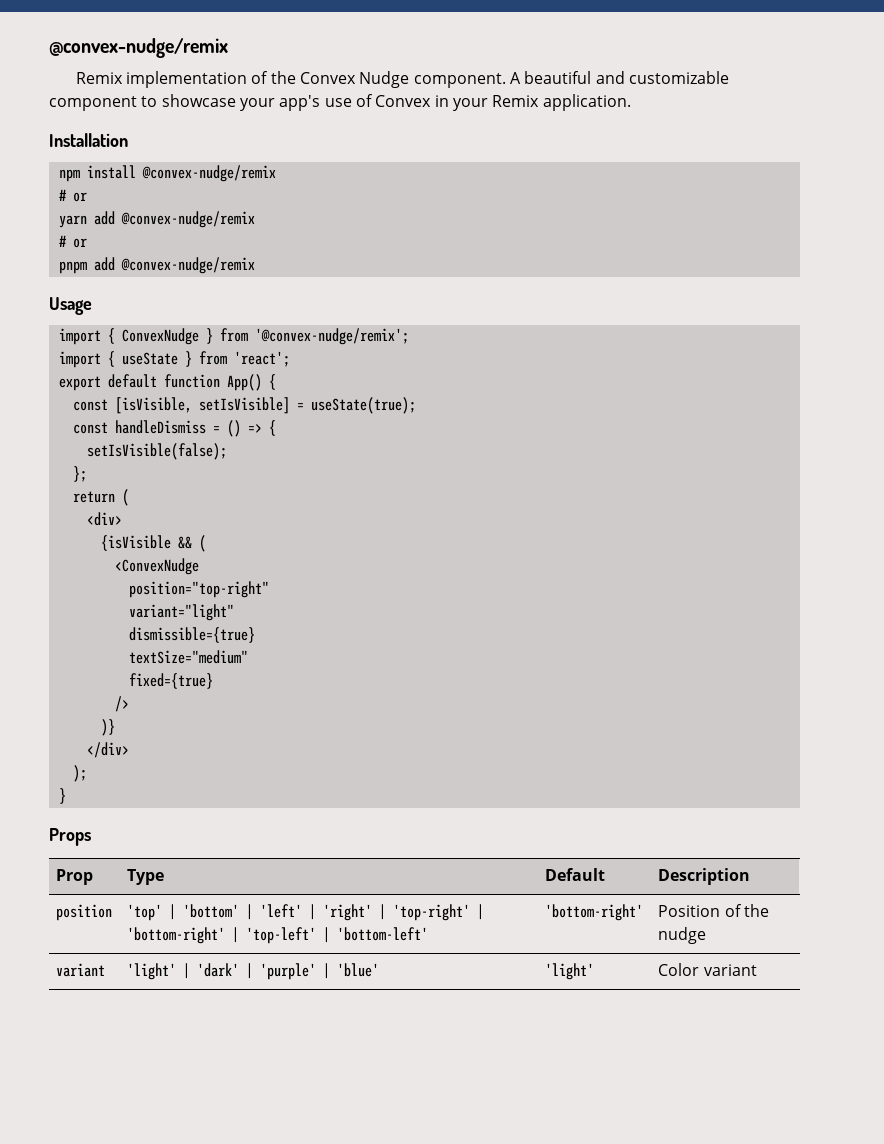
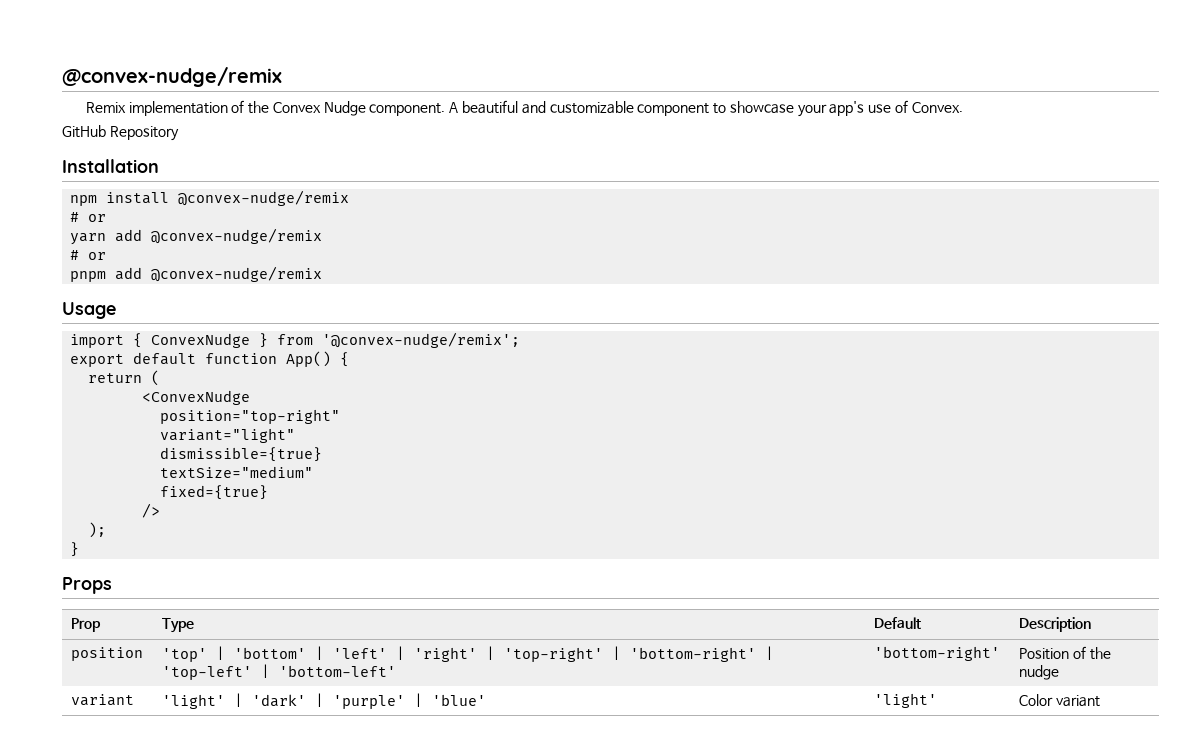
- A beautiful and customizable component to showcase your app's use of Convex in your Remix application.
+ A beautiful and customizable component to showcase your app's use of Convex.
+ GitHub Repository
- import { useState } from 'react';
- const [isVisible, setIsVisible] = useState(true);
- const handleDismiss = () => {
- setIsVisible(false);
- };
  return (
- <div>
- {isVisible && (
- )}
- </div>

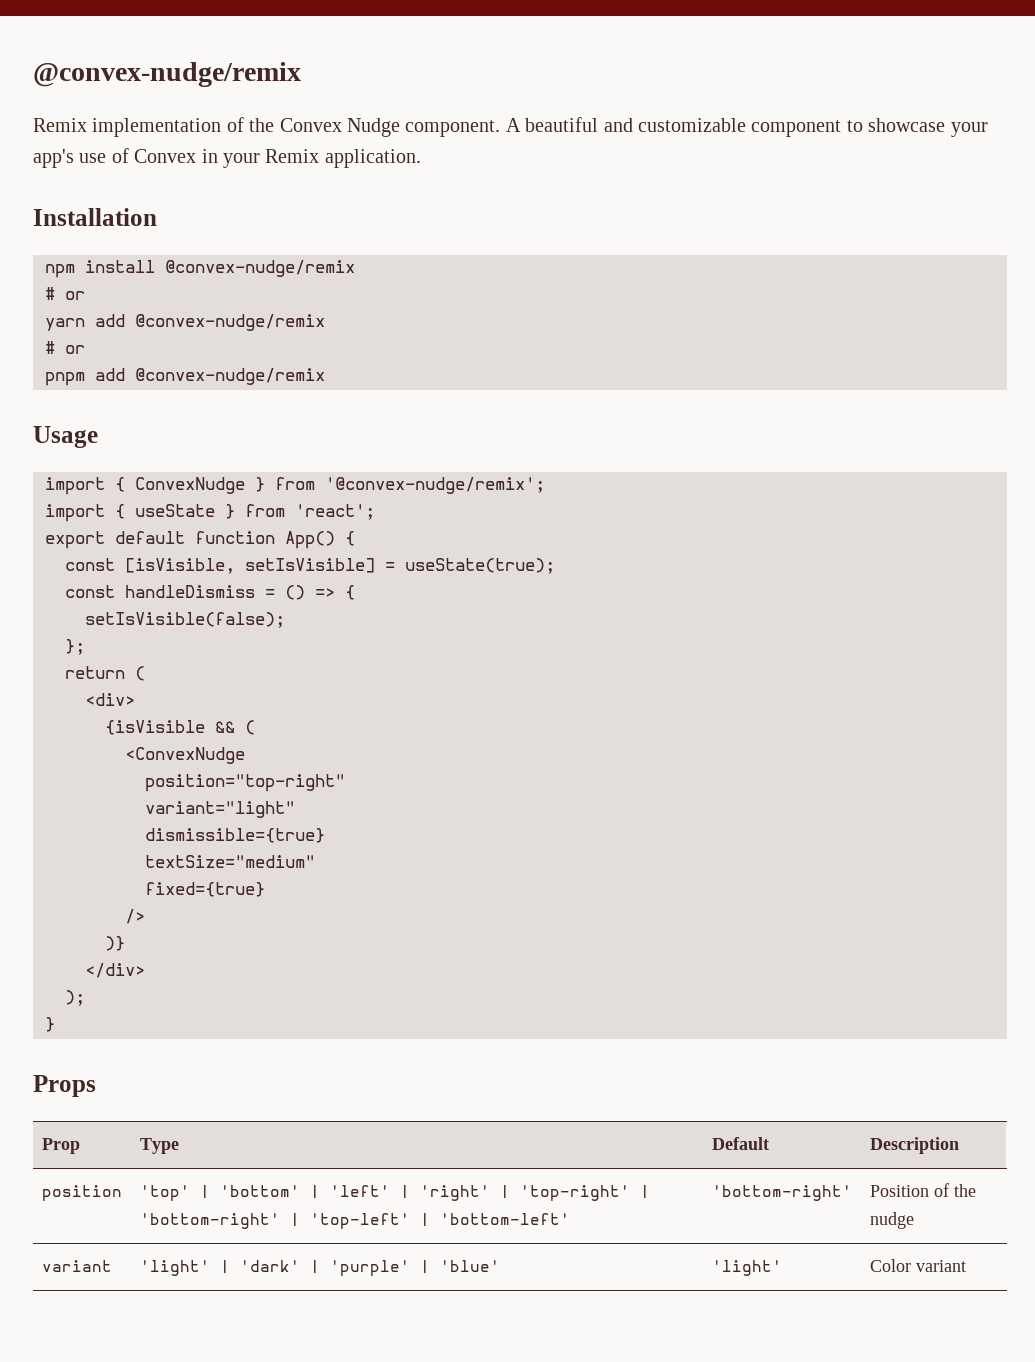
- A beautiful and customizable component to showcase your app's use of Convex.
- GitHub Repository
+ A beautiful and customizable component to showcase your app's use of Convex in your Remix application.
+ import { useState } from 'react';
+ const [isVisible, setIsVisible] = useState(true);
+ const handleDismiss = () => {
+ setIsVisible(false);
+ };
  return (
+ <div>
+ {isVisible && (
+ )}
+ </div>

